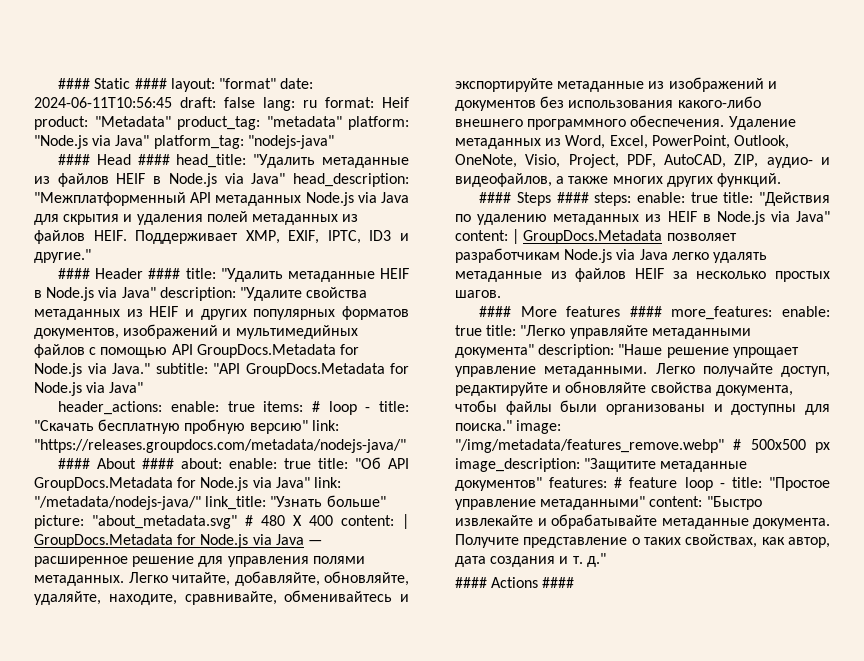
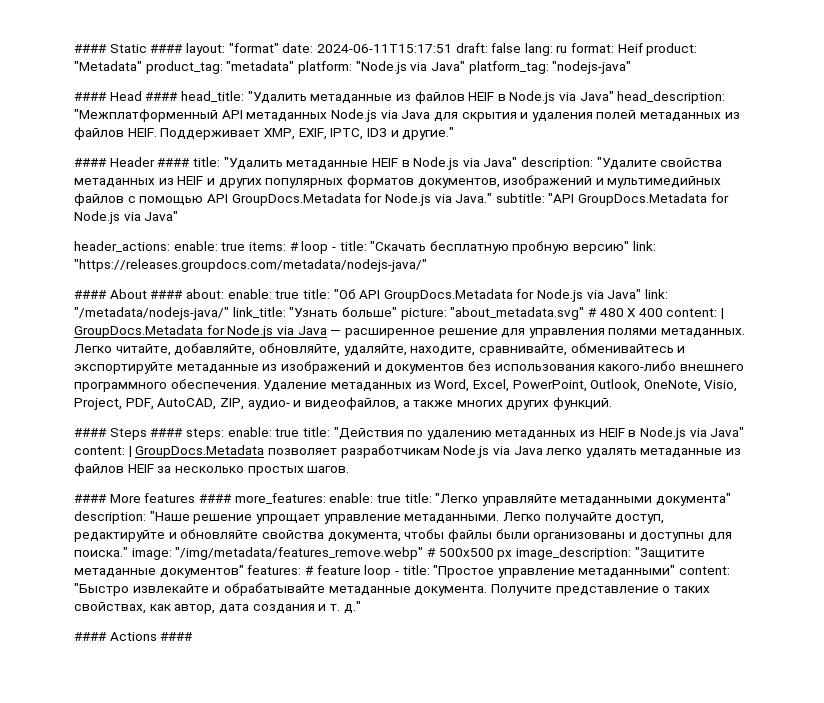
- #### Static #### layout: "format" date: 2024-06-11T10:56:45 draft: false lang: ru format: Heif product: "Metadata" product_tag: "metadata" platform: "Node.js via Java" platform_tag: "nodejs-java"
+ #### Static #### layout: "format" date: 2024-06-11T15:17:51 draft: false lang: ru format: Heif product: "Metadata" product_tag: "metadata" platform: "Node.js via Java" platform_tag: "nodejs-java"

